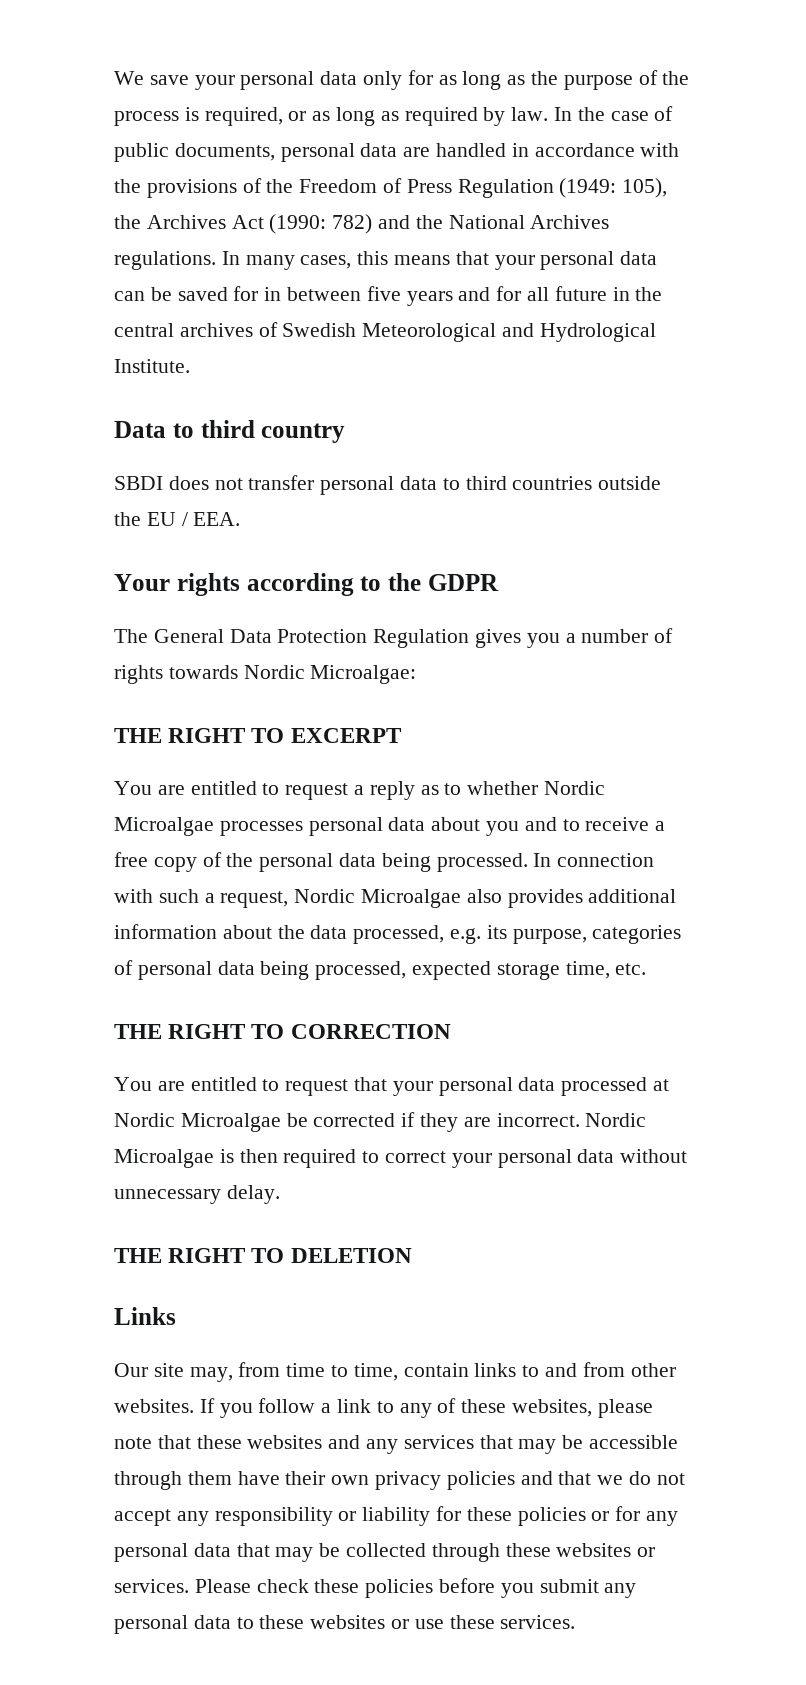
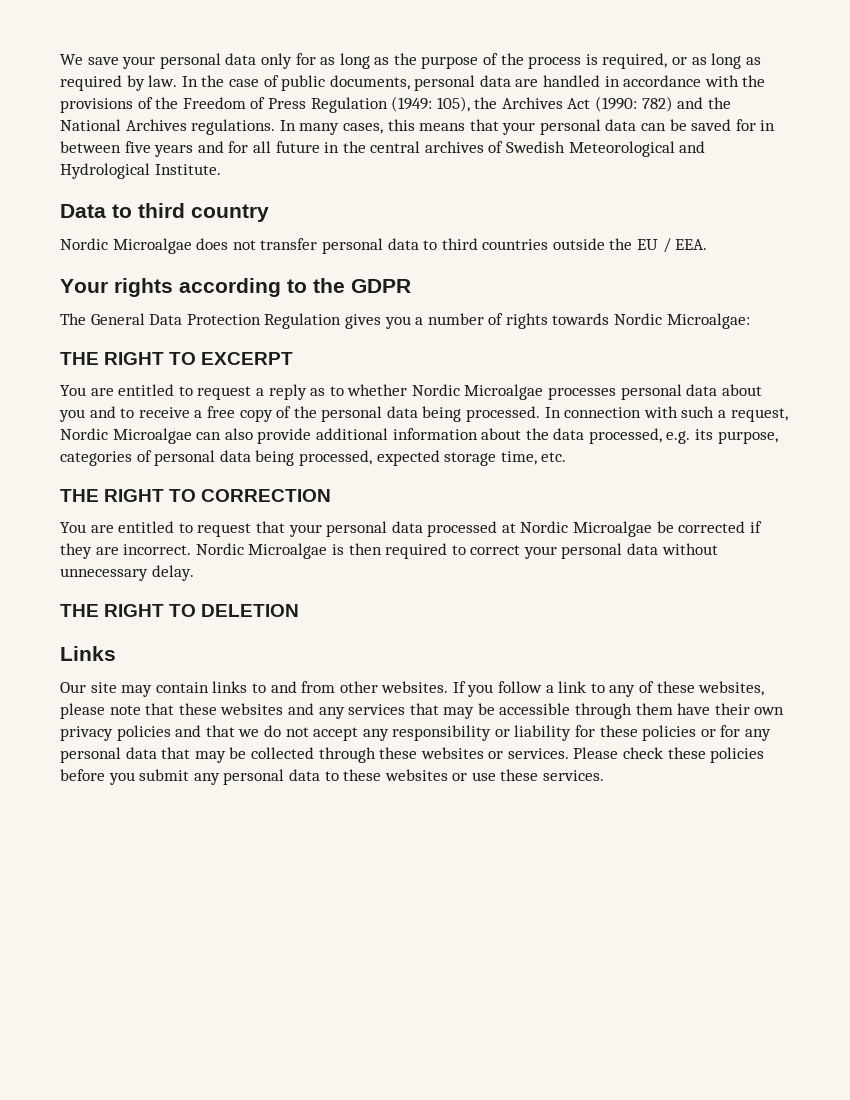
- SBDI does not transfer personal data to third countries outside the EU / EEA.
+ Nordic Microalgae does not transfer personal data to third countries outside the EU / EEA.
- In connection with such a request, Nordic Microalgae also provides additional information about the data processed, e.g. its purpose, categories of personal data being processed, expected storage time, etc.
+ In connection with such a request, Nordic Microalgae can also provide additional information about the data processed, e.g. its purpose, categories of personal data being processed, expected storage time, etc.
- Our site may, from time to time, contain links to and from other websites.
+ Our site may contain links to and from other websites.

